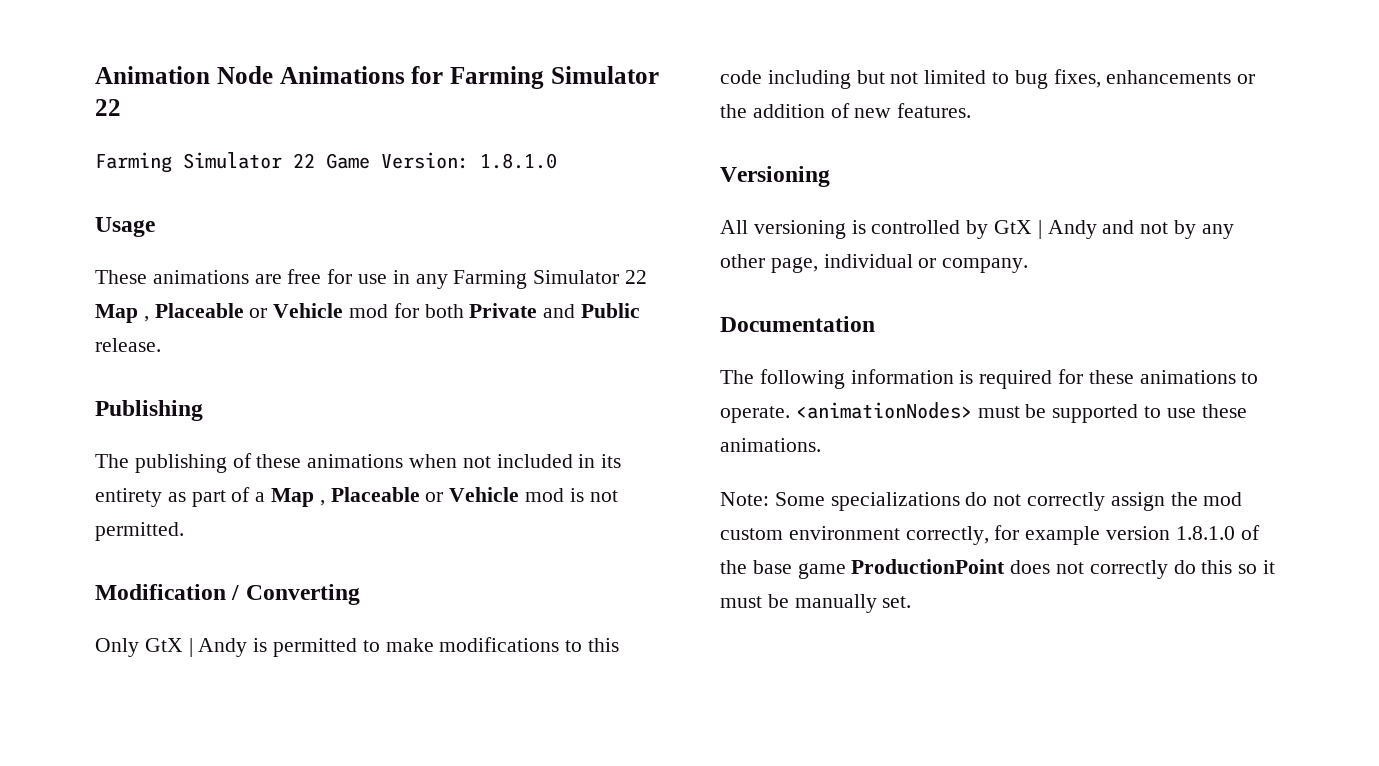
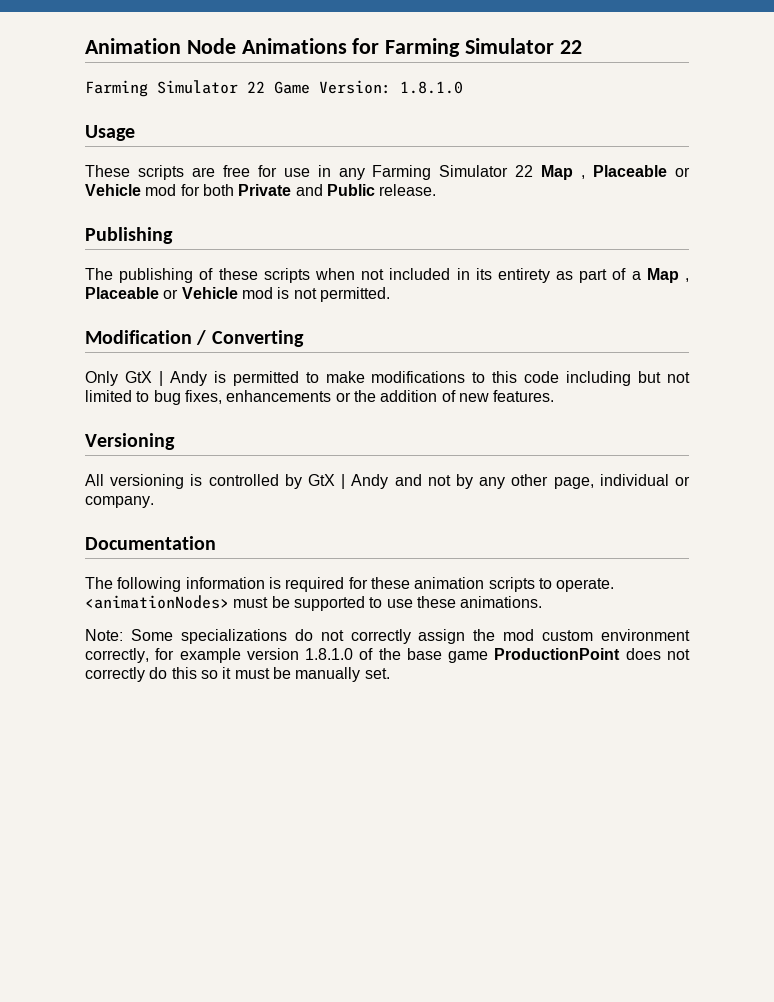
- These animations are free for use in any Farming Simulator 22 Map , Placeable or Vehicle mod for both Private and Public release.
+ These scripts are free for use in any Farming Simulator 22 Map , Placeable or Vehicle mod for both Private and Public release.
- The publishing of these animations when not included in its entirety as part of a Map , Placeable or Vehicle mod is not permitted.
+ The publishing of these scripts when not included in its entirety as part of a Map , Placeable or Vehicle mod is not permitted.
- The following information is required for these animations to operate.
+ The following information is required for these animation scripts to operate.

